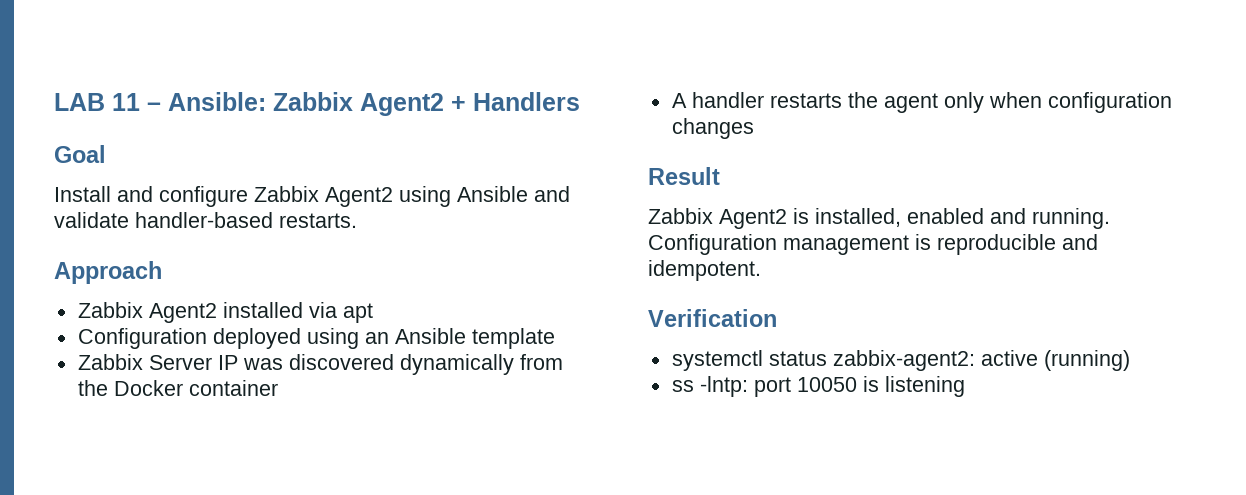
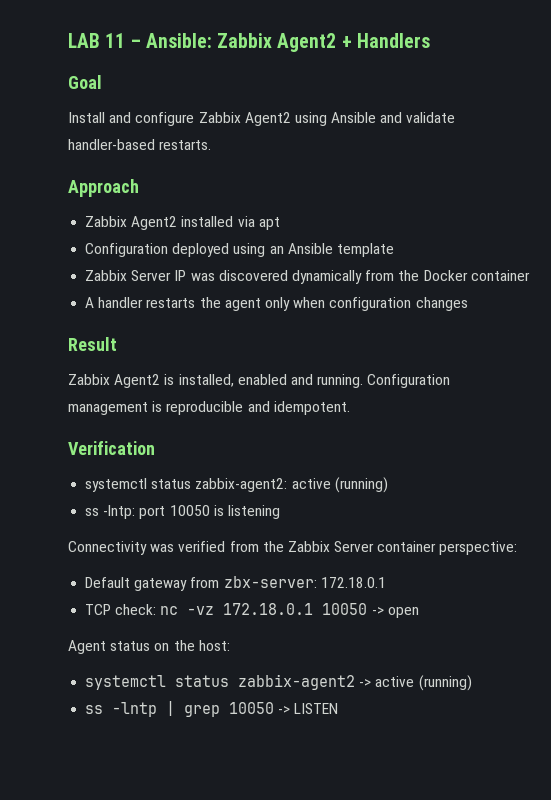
+ Connectivity was verified from the Zabbix Server container perspective:
+ Default gateway from zbx-server: 172.18.0.1
+ TCP check: nc -vz 172.18.0.1 10050 -> open
+ Agent status on the host:
+ systemctl status zabbix-agent2 -> active (running)
+ ss -lntp | grep 10050 -> LISTEN

